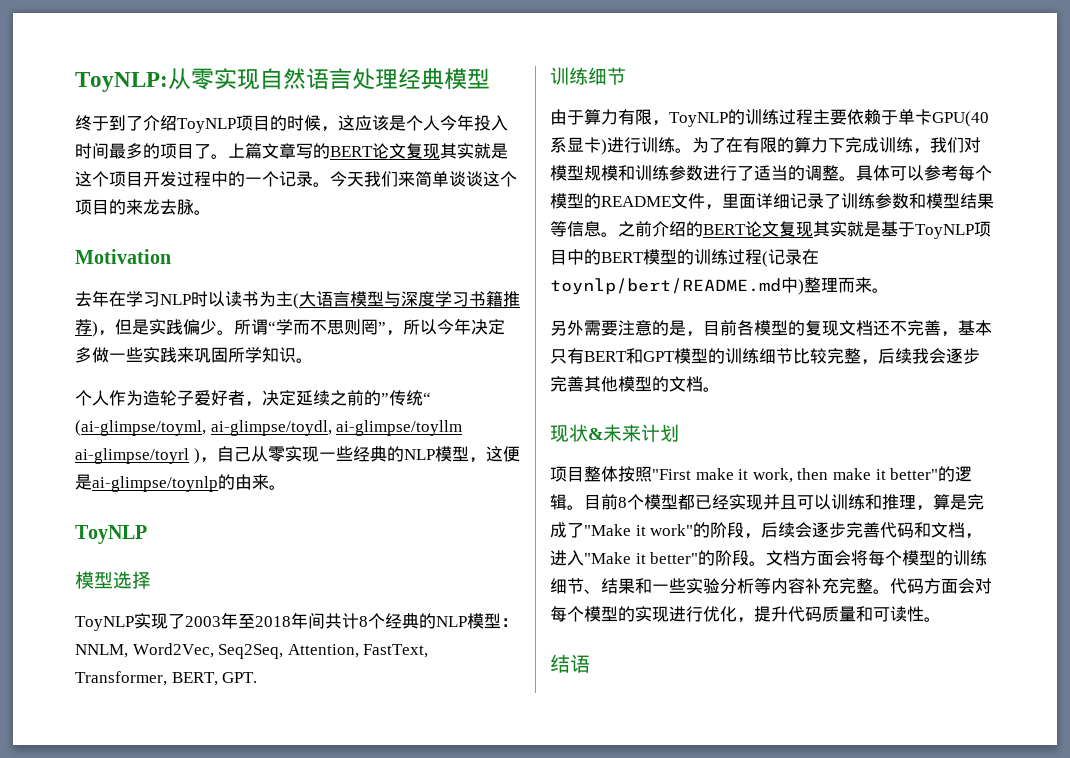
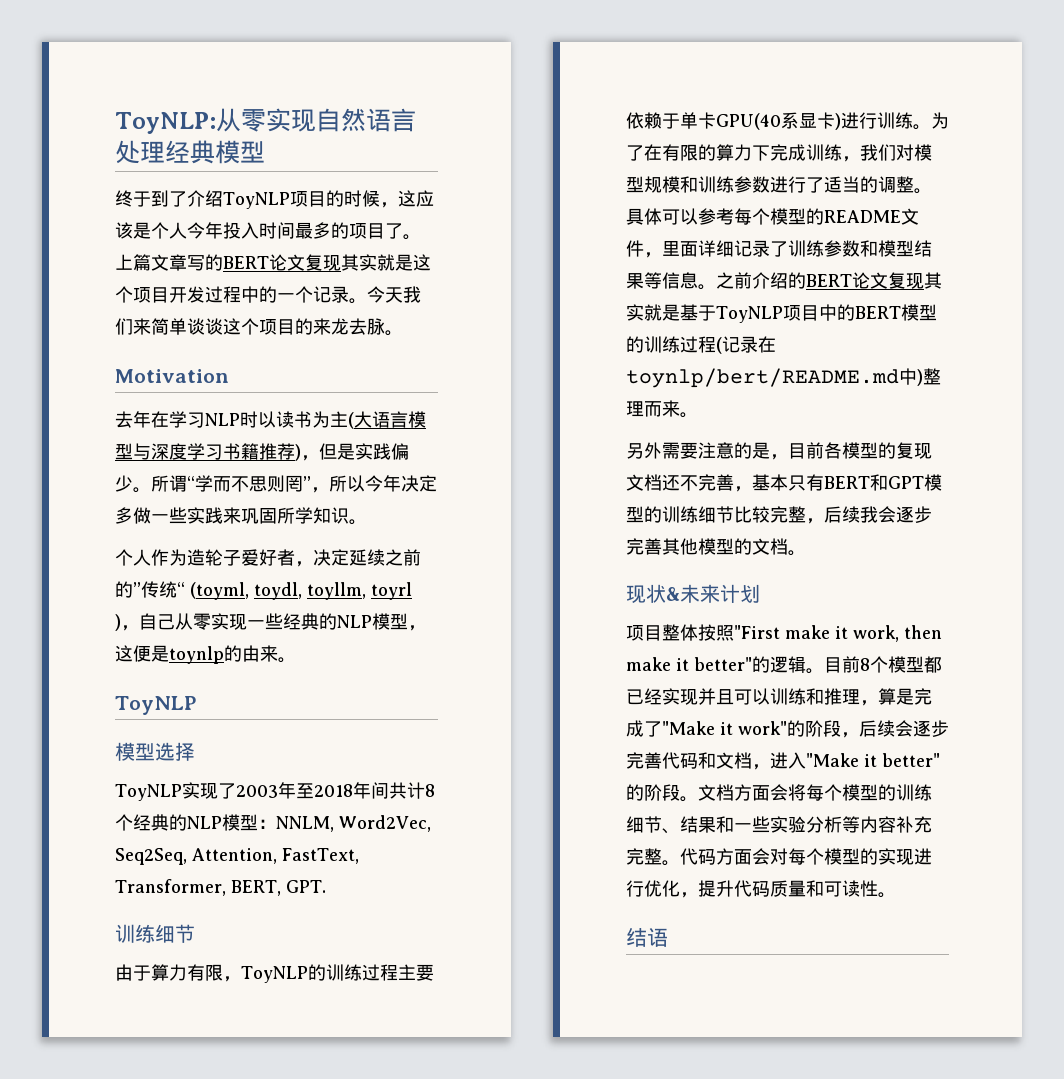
- 个人作为造轮子爱好者，决定延续之前的”传统“ (ai-glimpse/toyml, ai-glimpse/toydl, ai-glimpse/toyllm ai-glimpse/toyrl )，自己从零实现一些经典的NLP模型，这便是ai-glimpse/toynlp的由来。
+ 个人作为造轮子爱好者，决定延续之前的”传统“ (toyml, toydl, toyllm, toyrl )，自己从零实现一些经典的NLP模型，这便是toynlp的由来。

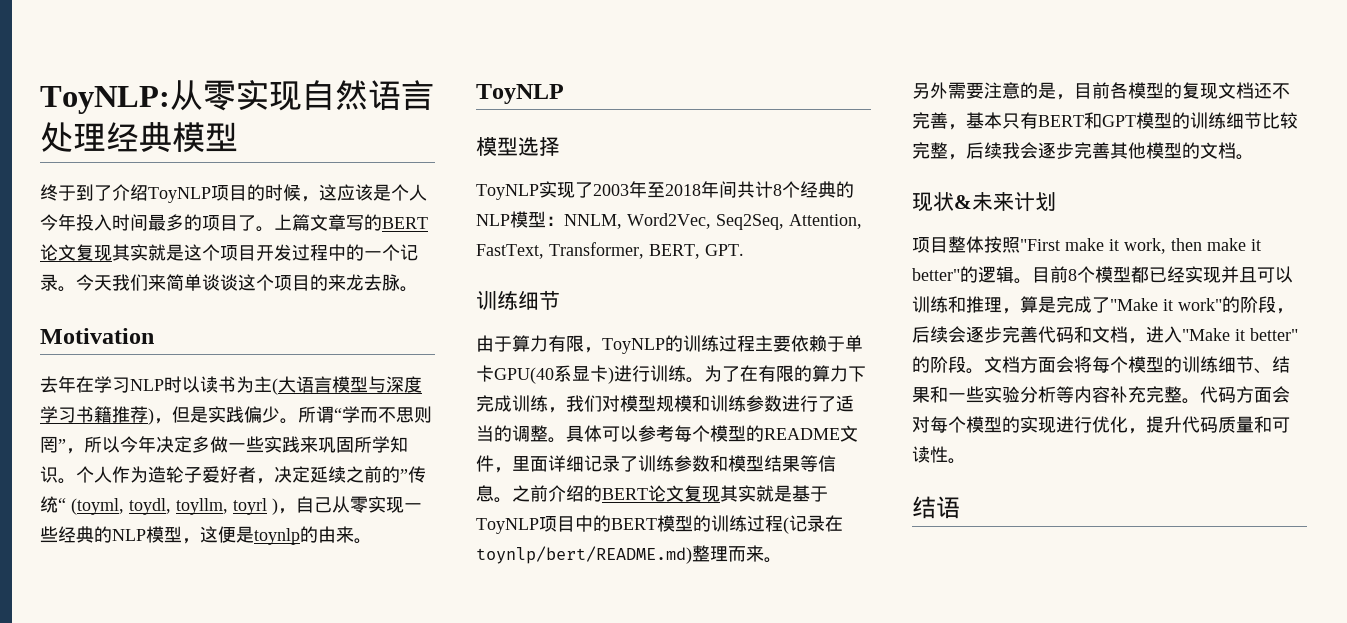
- 所谓“学而不思则罔”，所以今年决定多做一些实践来巩固所学知识。
- 个人作为造轮子爱好者，决定延续之前的”传统“ (toyml, toydl, toyllm, toyrl )，自己从零实现一些经典的NLP模型，这便是toynlp的由来。
+ 所谓“学而不思则罔”，所以今年决定多做一些实践来巩固所学知识。个人作为造轮子爱好者，决定延续之前的”传统“ (toyml, toydl, toyllm, toyrl )，自己从零实现一些经典的NLP模型，这便是toynlp的由来。
- 之前介绍的BERT论文复现其实就是基于ToyNLP项目中的BERT模型的训练过程(记录在toynlp/bert/README.md中)整理而来。
+ 之前介绍的BERT论文复现其实就是基于ToyNLP项目中的BERT模型的训练过程(记录在toynlp/bert/README.md)整理而来。

